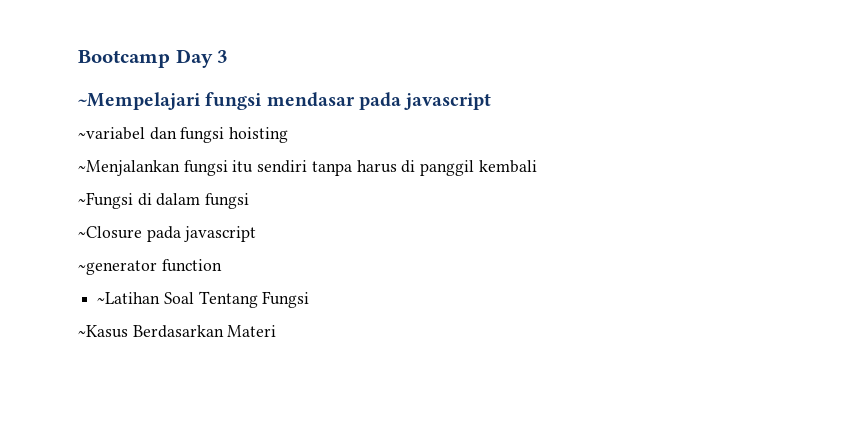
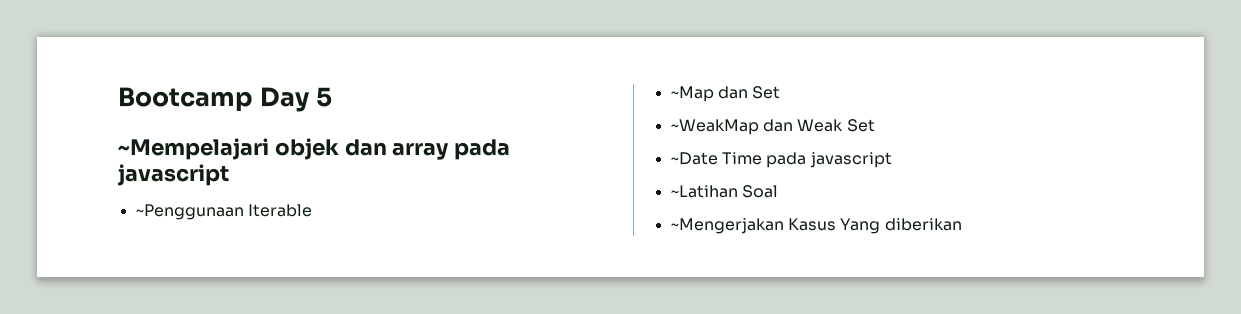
- Bootcamp Day 3
+ Bootcamp Day 5
- ~Mempelajari fungsi mendasar pada javascript
- ~variabel dan fungsi hoisting
- ~Menjalankan fungsi itu sendiri tanpa harus di panggil kembali
- ~Fungsi di dalam fungsi
- ~Closure pada javascript
- ~generator function
+ ~Mempelajari objek dan array pada javascript
+ ~Penggunaan Iterable
+ ~Map dan Set
+ ~WeakMap dan Weak Set
+ ~Date Time pada javascript
- ~Latihan Soal Tentang Fungsi
- ~Kasus Berdasarkan Materi
+ ~Latihan Soal
+ ~Mengerjakan Kasus Yang diberikan

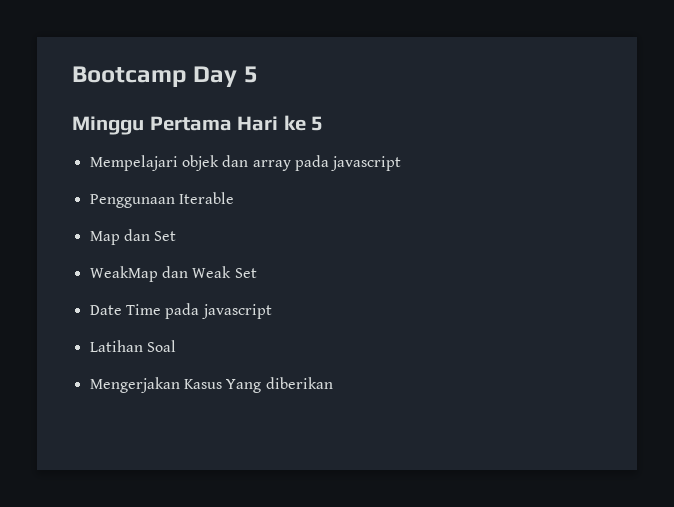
- ~Mempelajari objek dan array pada javascript
+ Minggu Pertama Hari ke 5
+ Mempelajari objek dan array pada javascript
- ~Penggunaan Iterable
+ Penggunaan Iterable
- ~Map dan Set
+ Map dan Set
- ~WeakMap dan Weak Set
+ WeakMap dan Weak Set
- ~Date Time pada javascript
+ Date Time pada javascript
- ~Latihan Soal
+ Latihan Soal
- ~Mengerjakan Kasus Yang diberikan
+ Mengerjakan Kasus Yang diberikan

